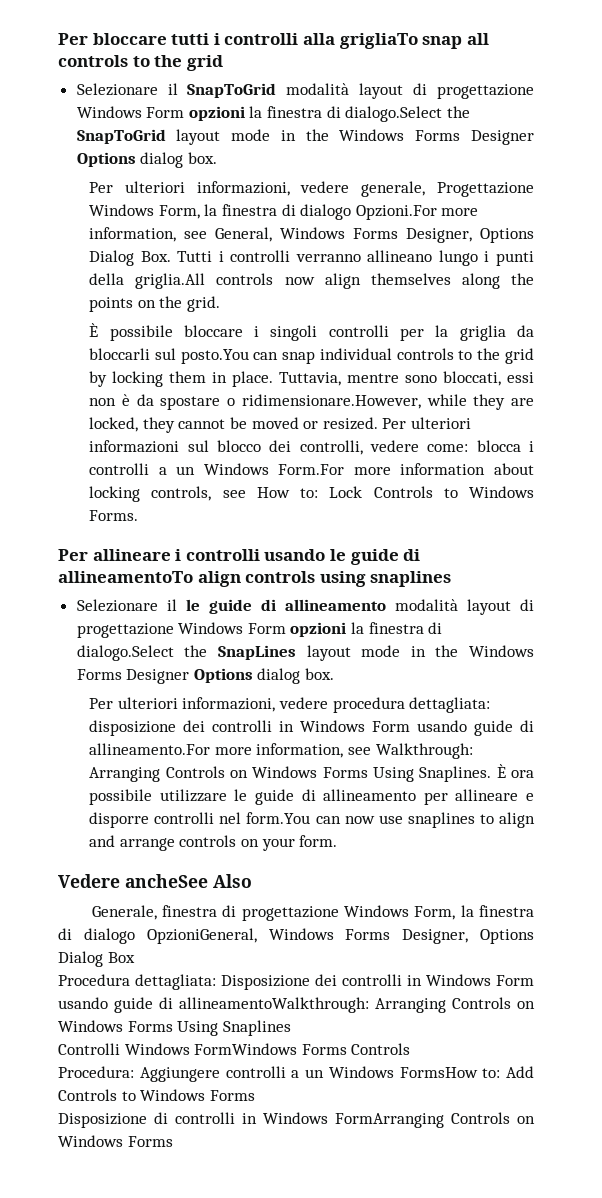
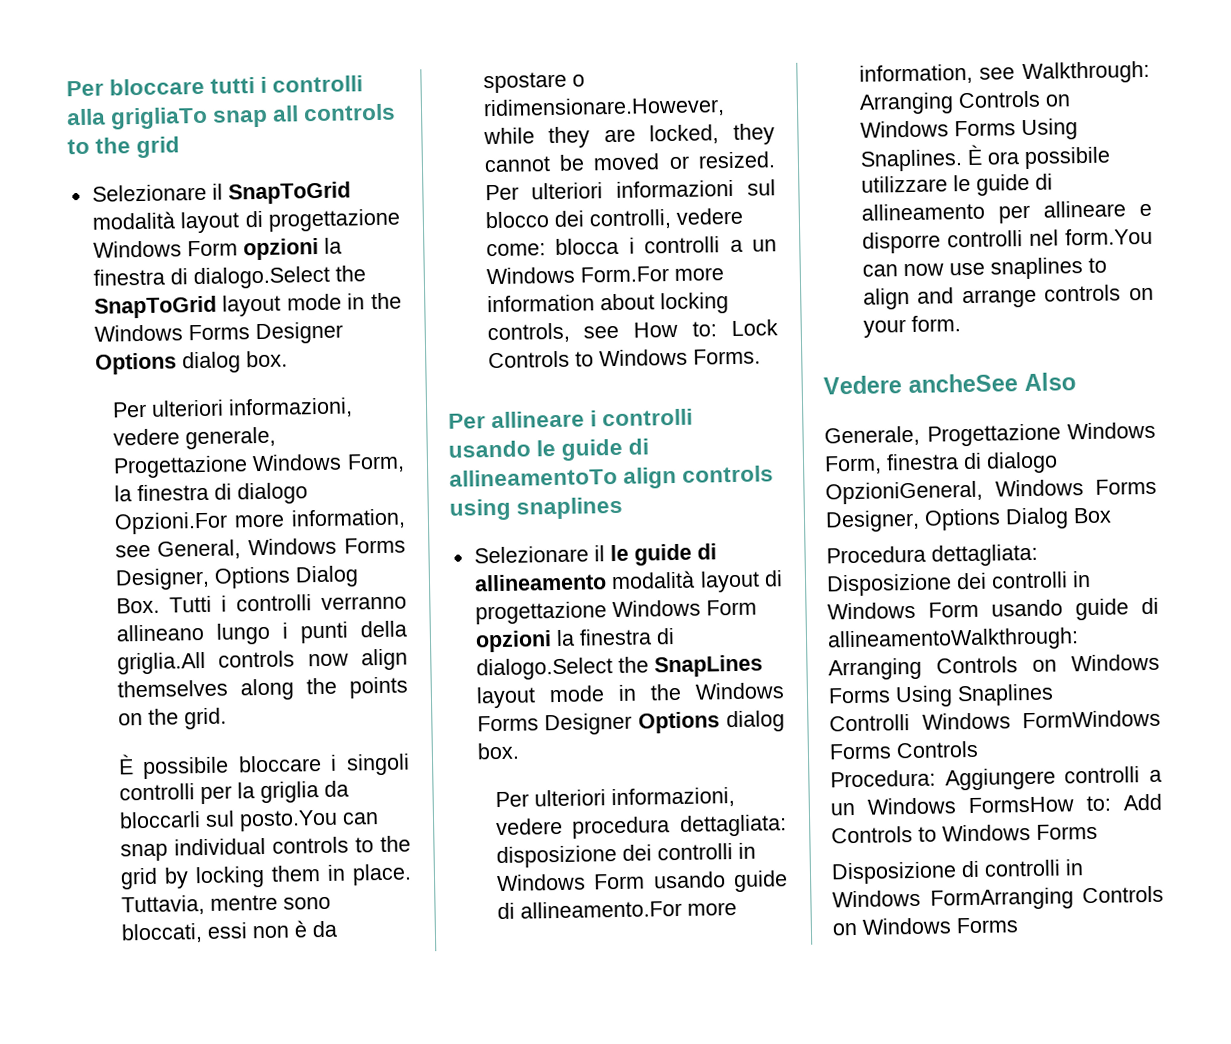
- Generale, finestra di progettazione Windows Form, la finestra di dialogo OpzioniGeneral, Windows Forms Designer, Options Dialog Box
+ Generale, Progettazione Windows Form, finestra di dialogo OpzioniGeneral, Windows Forms Designer, Options Dialog Box

